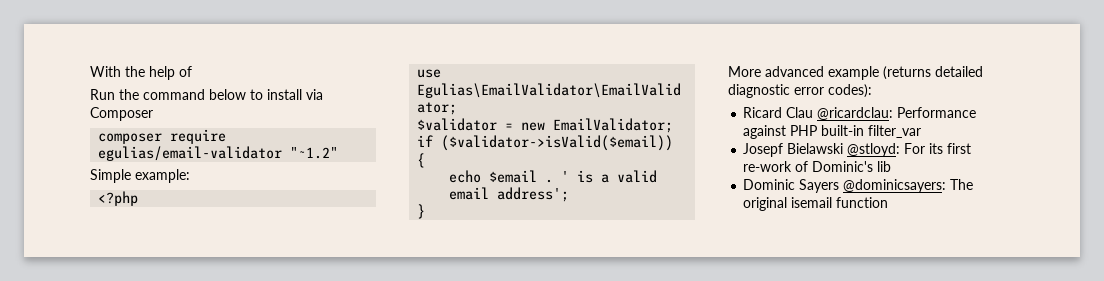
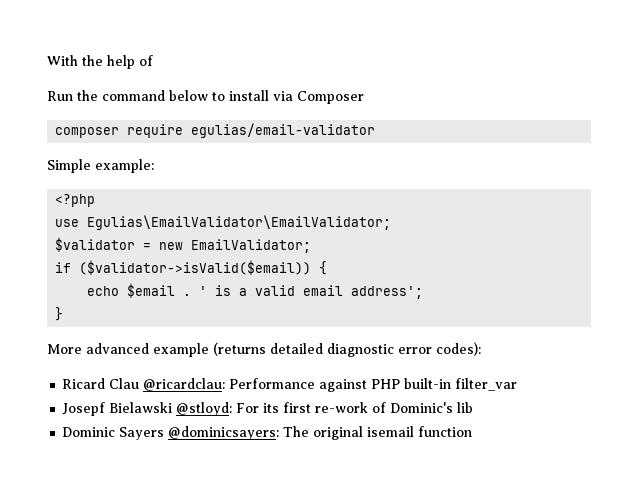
- composer require egulias/email-validator "~1.2"
+ composer require egulias/email-validator

